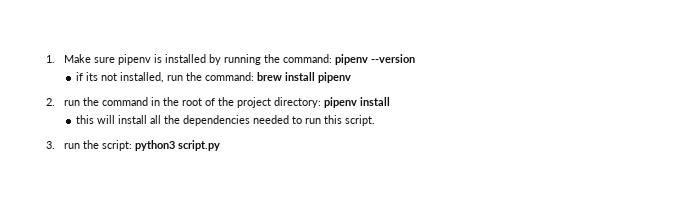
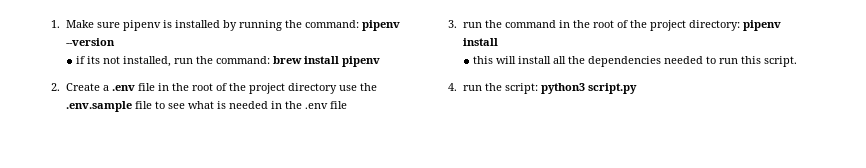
- 2. run the command in the root of the project directory: pipenv install
+ 2. Create a .env file in the root of the project directory use the .env.sample file to see what is needed in the .env file
+ 3. run the command in the root of the project directory: pipenv install
- 3. run the script: python3 script.py
+ 4. run the script: python3 script.py

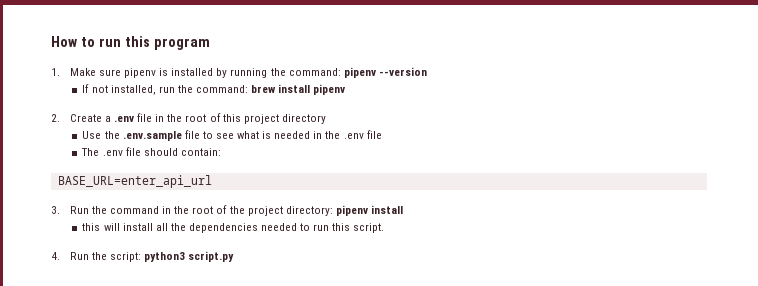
+ How to run this program
- if its not installed, run the command: brew install pipenv
+ If not installed, run the command: brew install pipenv
- 2. Create a .env file in the root of the project directory use the .env.sample file to see what is needed in the .env file
+ 2. Create a .env file in the root of this project directory
+ Use the .env.sample file to see what is needed in the .env file
+ The .env file should contain:
+ BASE_URL=enter_api_url
- 3. run the command in the root of the project directory: pipenv install
+ 3. Run the command in the root of the project directory: pipenv install
- 4. run the script: python3 script.py
+ 4. Run the script: python3 script.py

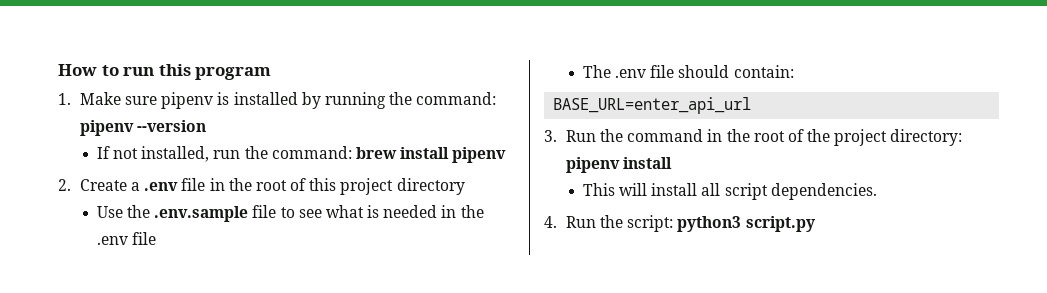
- this will install all the dependencies needed to run this script.
+ This will install all script dependencies.

